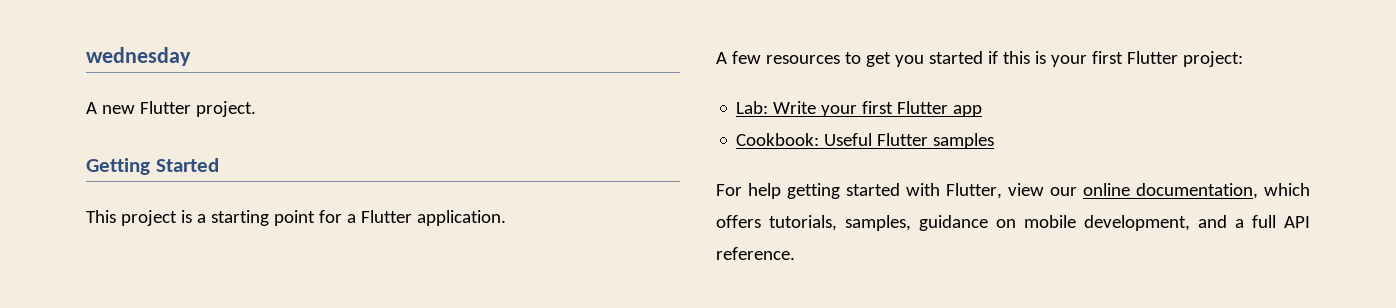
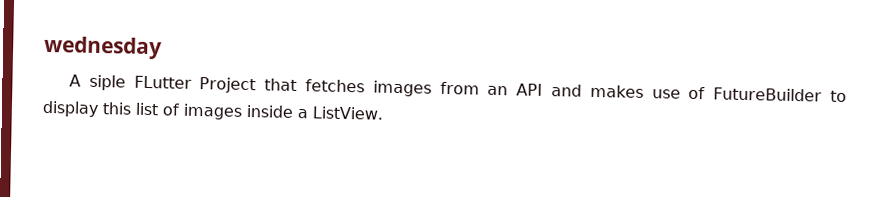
- A new Flutter project.
- Getting Started
- This project is a starting point for a Flutter application.
- A few resources to get you started if this is your first Flutter project:
- Lab: Write your first Flutter app
- Cookbook: Useful Flutter samples
- For help getting started with Flutter, view our online documentation, which offers tutorials, samples, guidance on mobile development, and a full API reference.
+ A siple FLutter Project that fetches images from an API and makes use of FutureBuilder to display this list of images inside a ListView.

